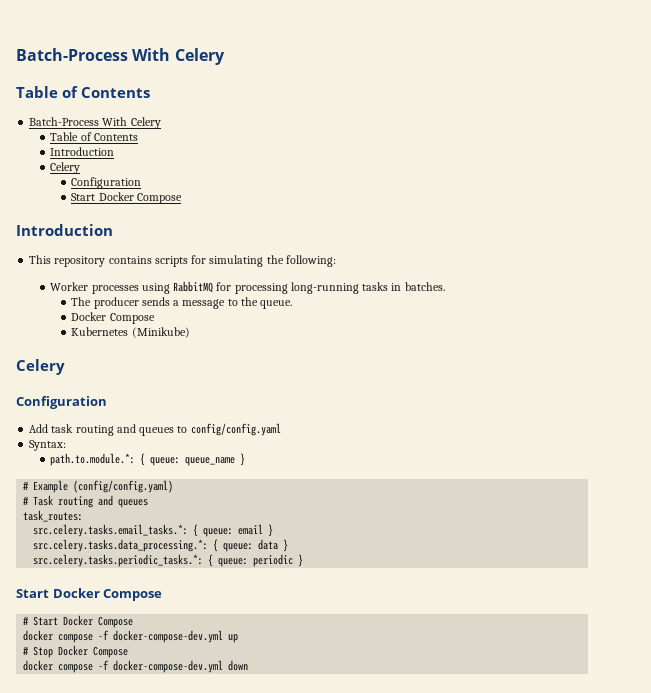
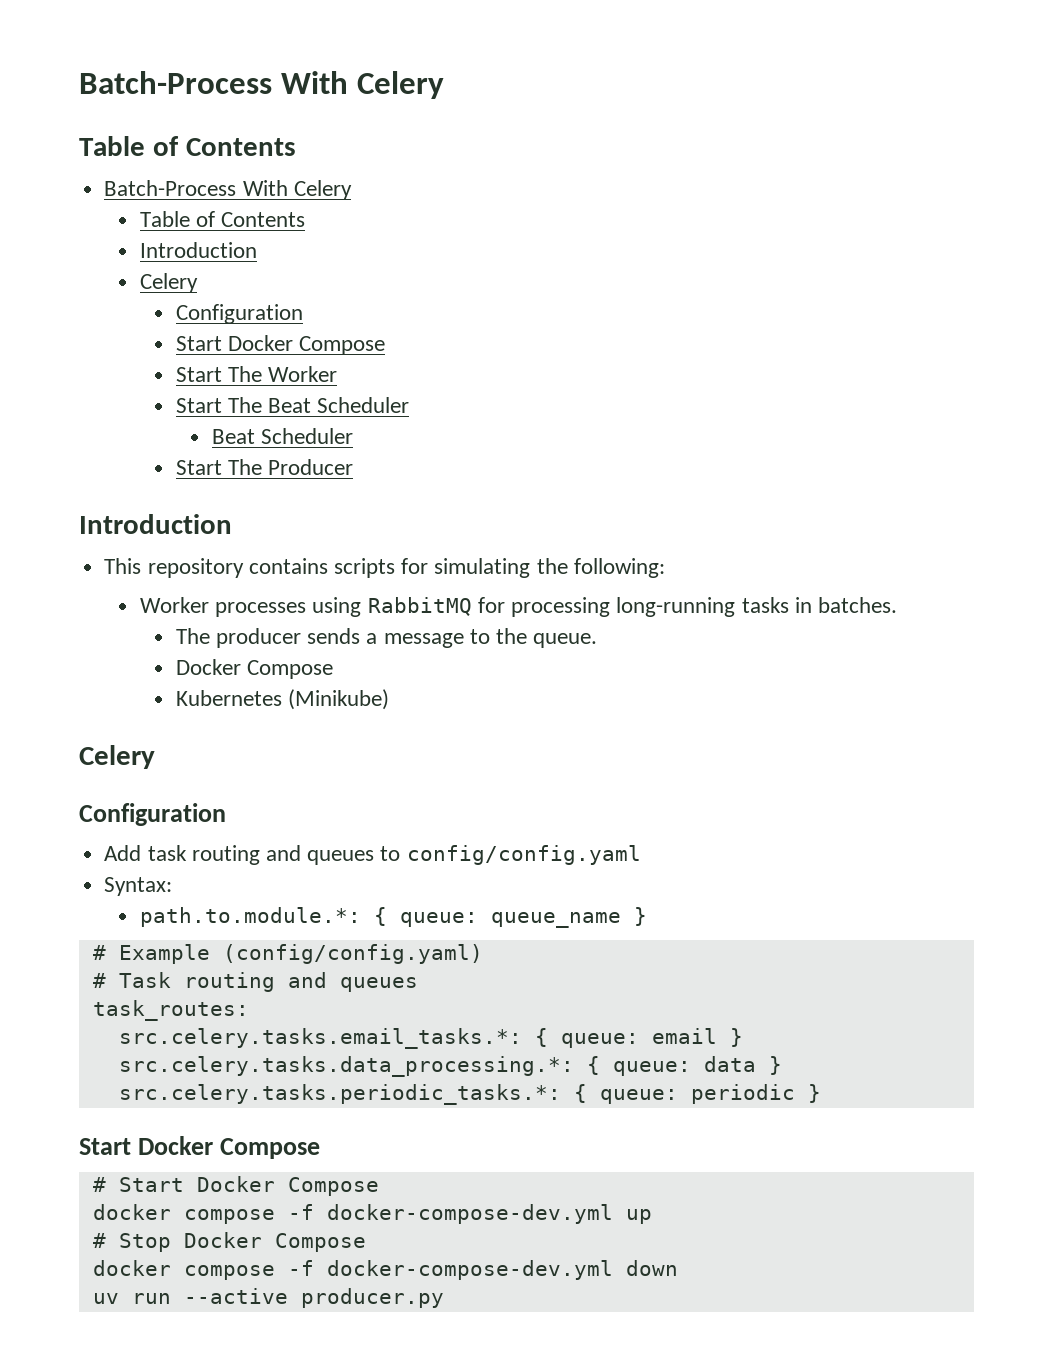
+ Start The Worker
+ Start The Beat Scheduler
+ Beat Scheduler
+ Start The Producer
+ uv run --active producer.py

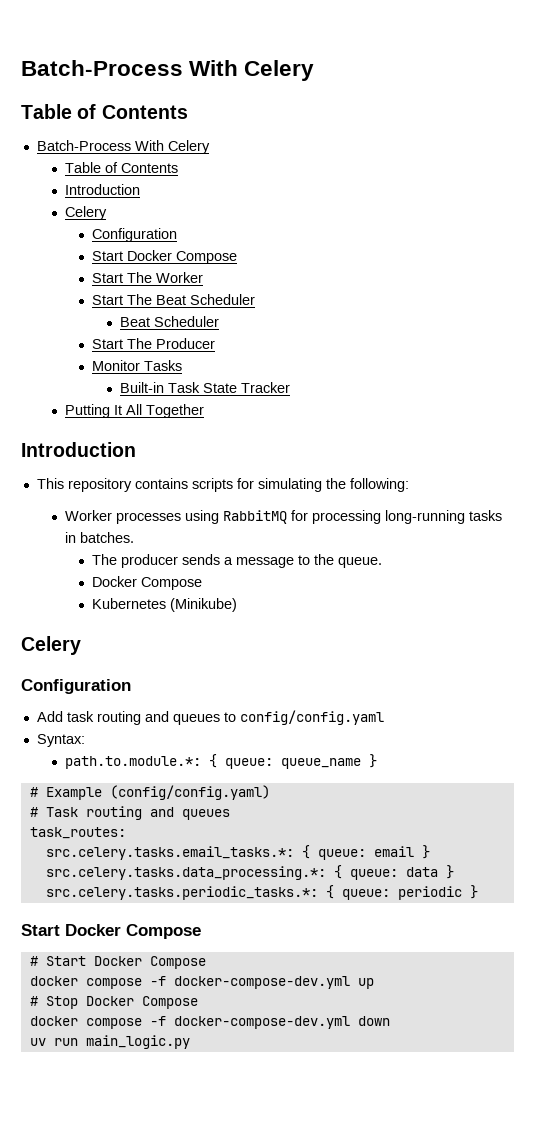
+ Monitor Tasks
+ Built-in Task State Tracker
+ Putting It All Together
- uv run --active producer.py
+ uv run main_logic.py

